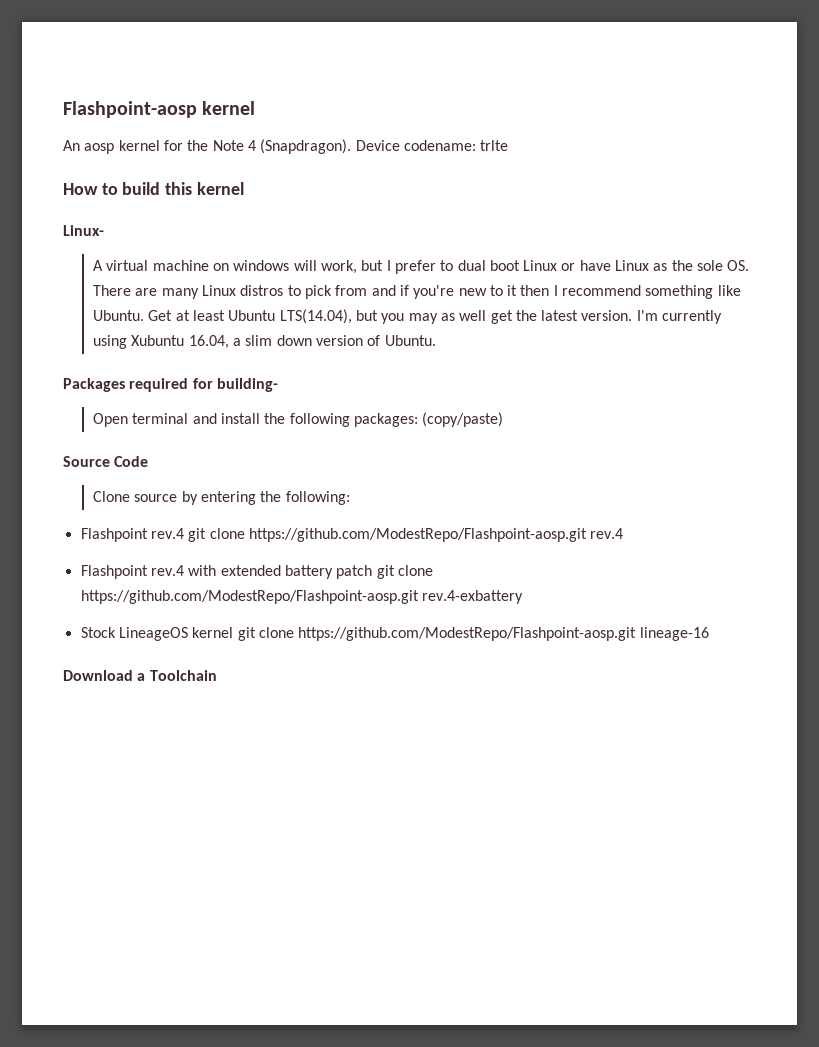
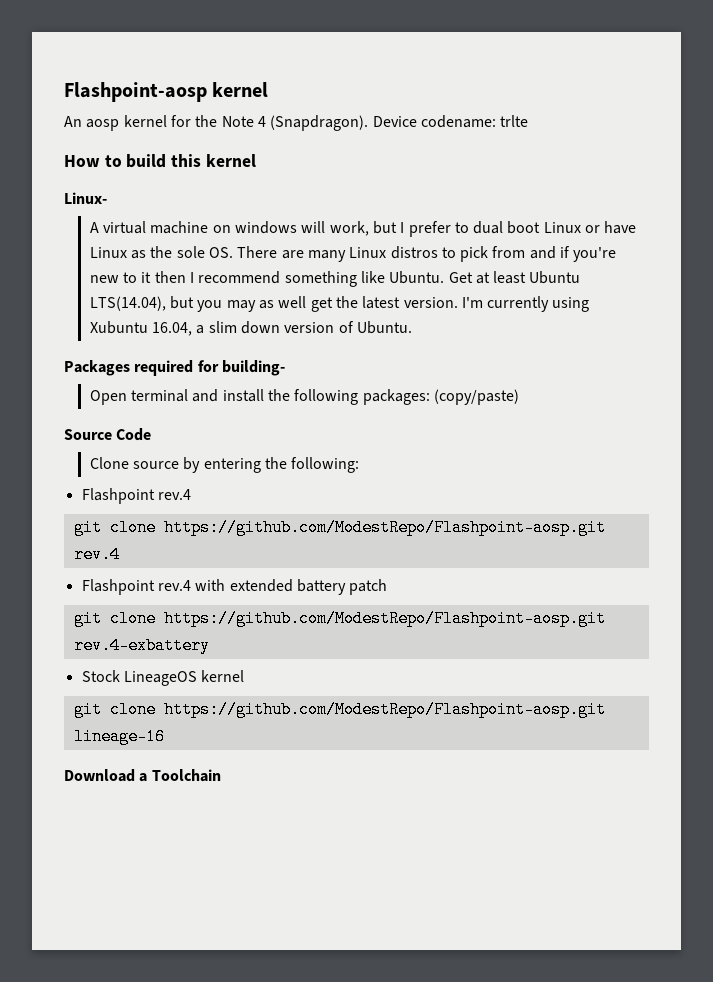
  Clone source by entering the following:
- Flashpoint rev.4 git clone https://github.com/ModestRepo/Flashpoint-aosp.git rev.4
+ Flashpoint rev.4
+ git clone https://github.com/ModestRepo/Flashpoint-aosp.git rev.4
- Flashpoint rev.4 with extended battery patch git clone https://github.com/ModestRepo/Flashpoint-aosp.git rev.4-exbattery
+ Flashpoint rev.4 with extended battery patch
+ git clone https://github.com/ModestRepo/Flashpoint-aosp.git rev.4-exbattery
- Stock LineageOS kernel git clone https://github.com/ModestRepo/Flashpoint-aosp.git lineage-16
+ Stock LineageOS kernel
+ git clone https://github.com/ModestRepo/Flashpoint-aosp.git lineage-16

